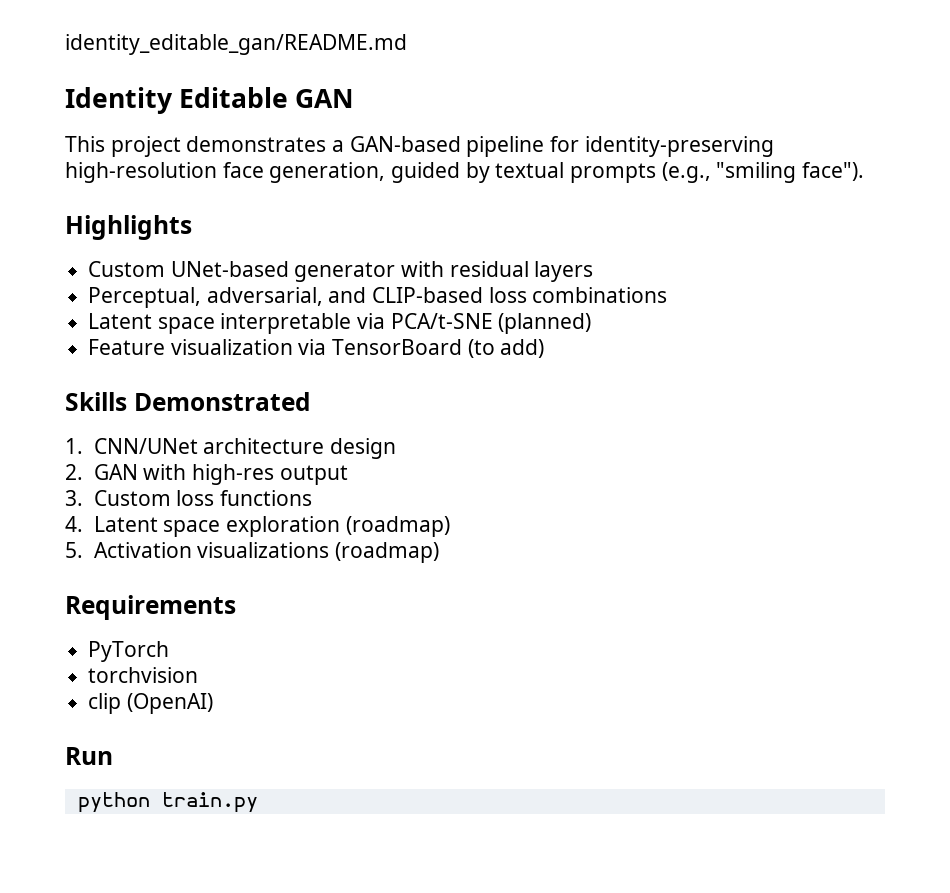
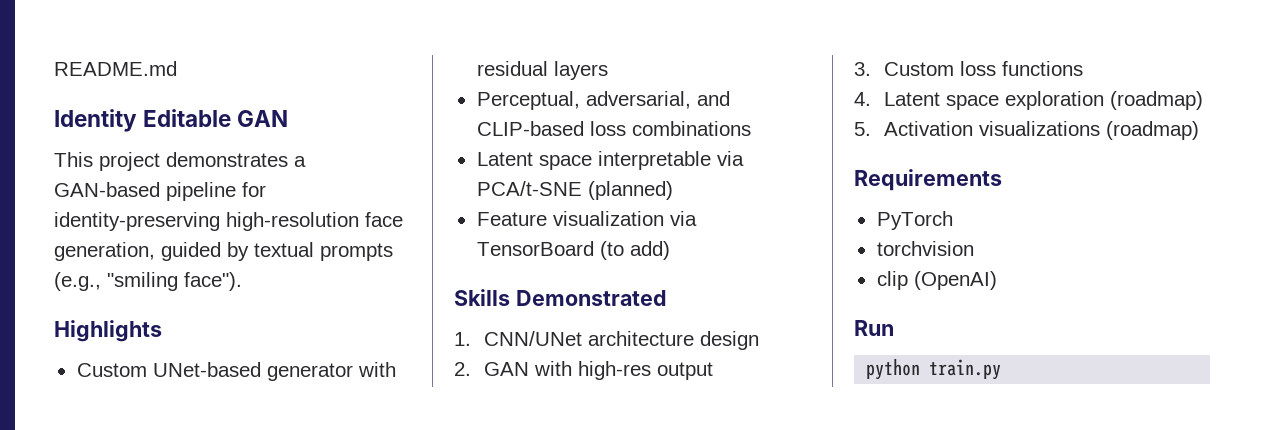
- identity_editable_gan/README.md
+ README.md

